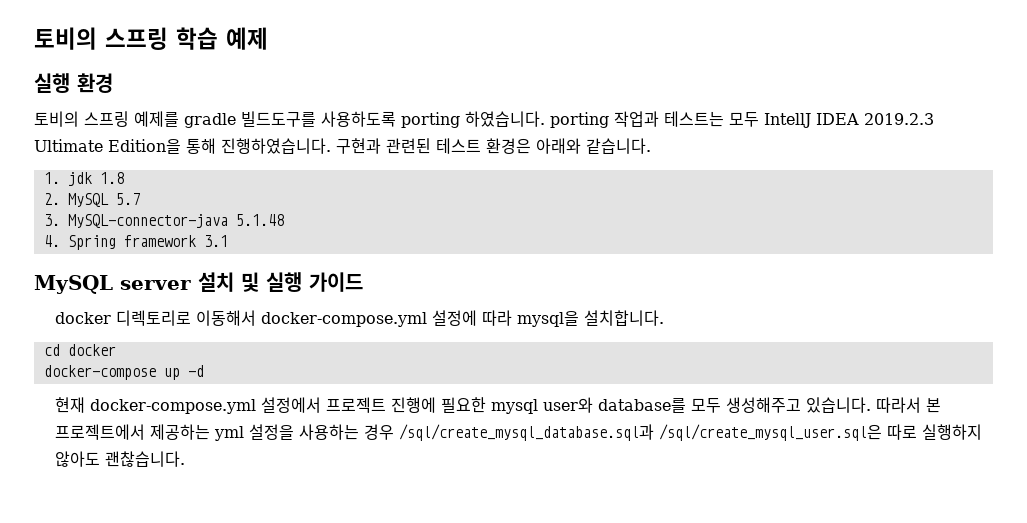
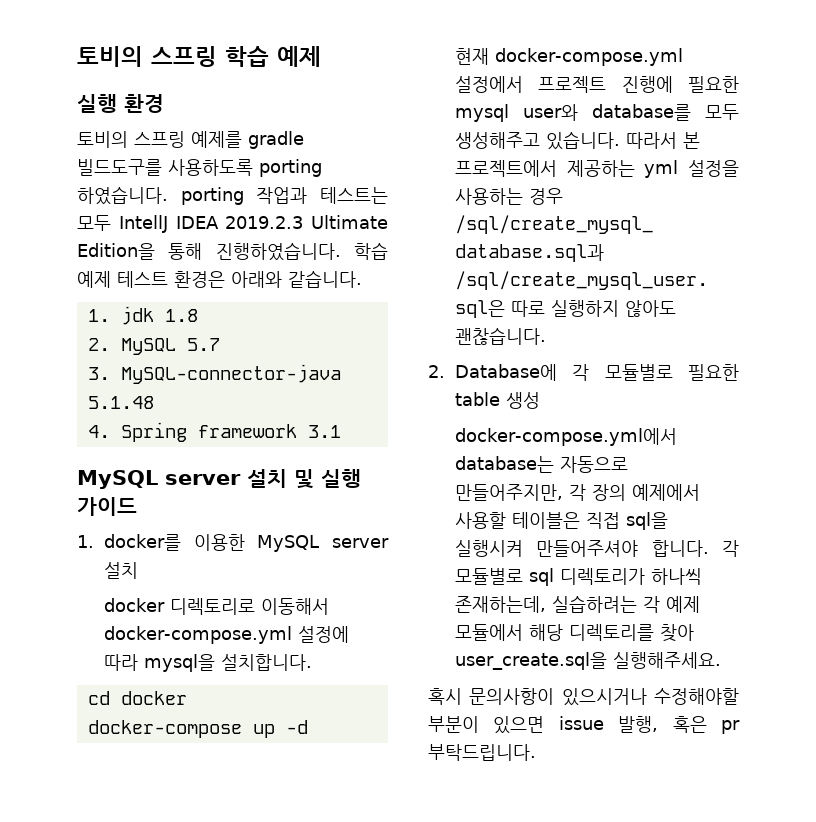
- 구현과 관련된 테스트 환경은 아래와 같습니다.
+ 학습 예제 테스트 환경은 아래와 같습니다.
+ 1. docker를 이용한 MySQL server 설치
+ 2. Database에 각 모듈별로 필요한 table 생성
+ docker-compose.yml에서 database는 자동으로 만들어주지만, 각 장의 예제에서 사용할 테이블은 직접 sql을 실행시켜 만들어주셔야 합니다. 각 모듈별로 sql 디렉토리가 하나씩 존재하는데, 실습하려는 각 예제 모듈에서 해당 디렉토리를 찾아 user_create.sql을 실행해주세요.
+ 혹시 문의사항이 있으시거나 수정해야할 부분이 있으면 issue 발행, 혹은 pr 부탁드립니다.

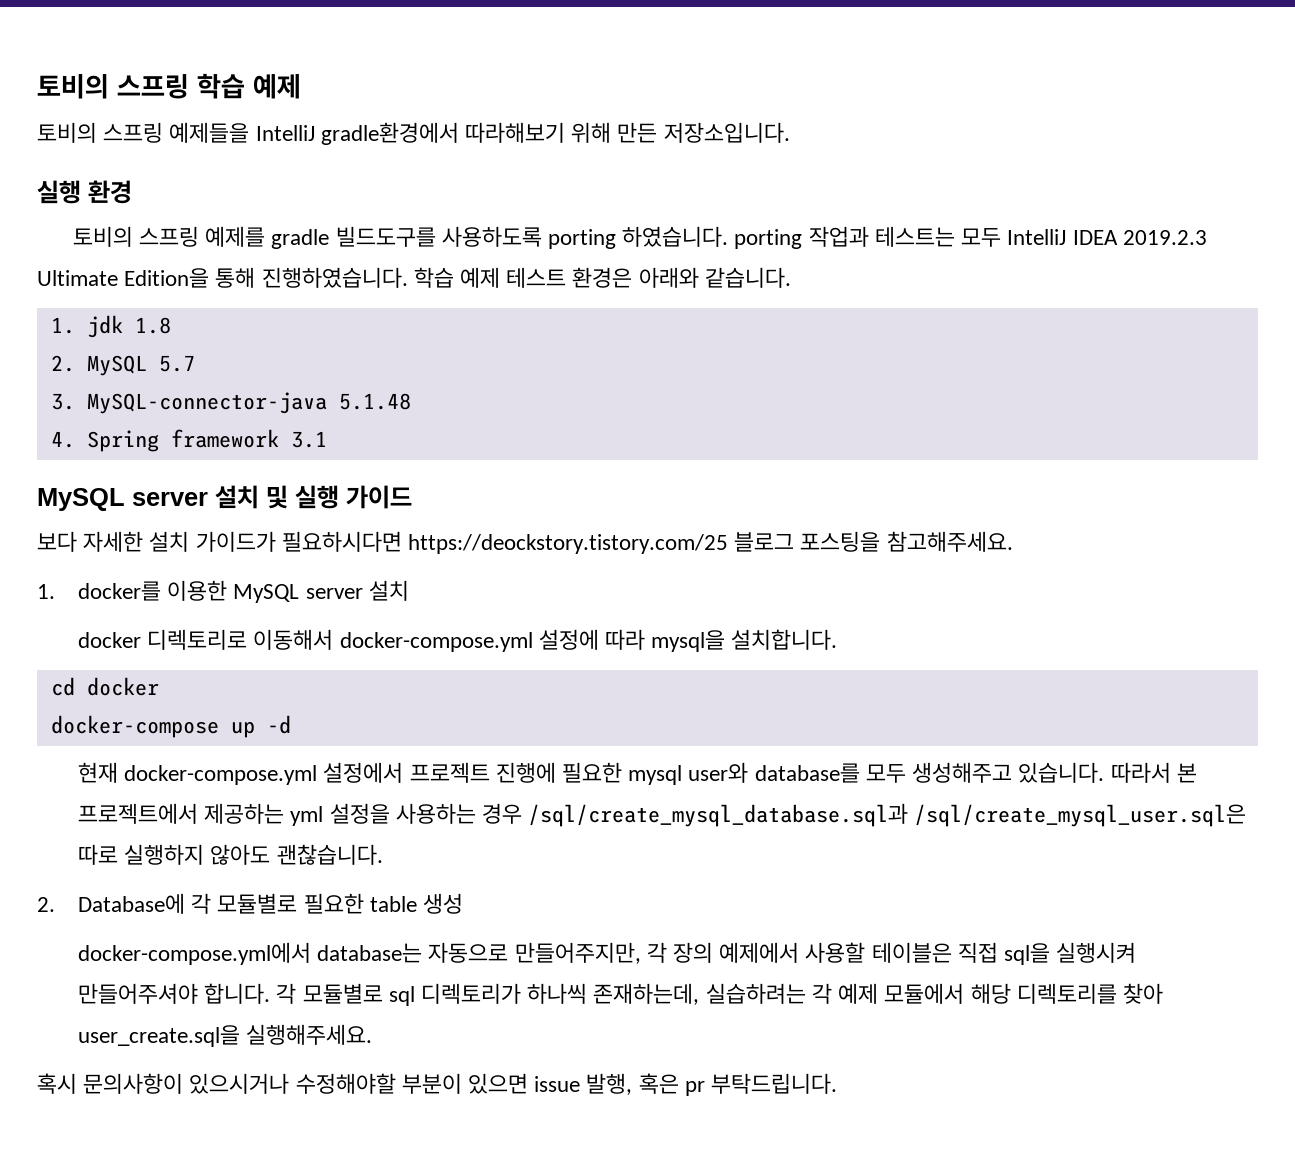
+ 토비의 스프링 예제들을 IntelliJ gradle환경에서 따라해보기 위해 만든 저장소입니다.
- 토비의 스프링 예제를 gradle 빌드도구를 사용하도록 porting 하였습니다. porting 작업과 테스트는 모두 IntellJ IDEA 2019.2.3 Ultimate Edition을 통해 진행하였습니다.
+ 토비의 스프링 예제를 gradle 빌드도구를 사용하도록 porting 하였습니다. porting 작업과 테스트는 모두 IntelliJ IDEA 2019.2.3 Ultimate Edition을 통해 진행하였습니다.
+ 보다 자세한 설치 가이드가 필요하시다면 https://deockstory.tistory.com/25 블로그 포스팅을 참고해주세요.

